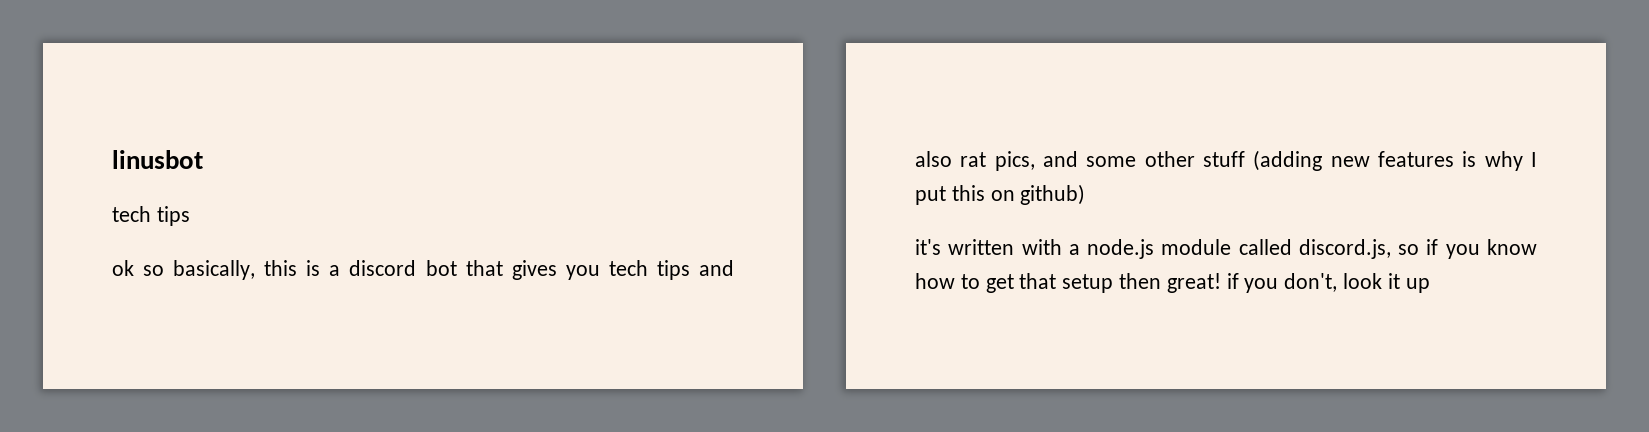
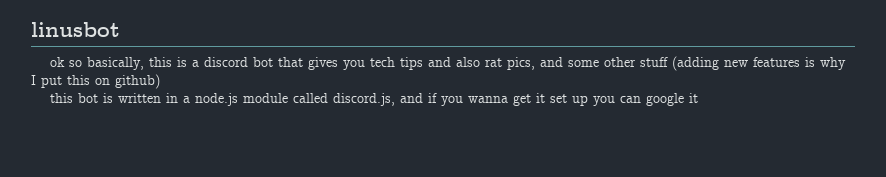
  linusbot
- tech tips
- it's written with a node.js module called discord.js, so if you know how to get that setup then great! if you don't, look it up
+ this bot is written in a node.js module called discord.js, and if you wanna get it set up you can google it

